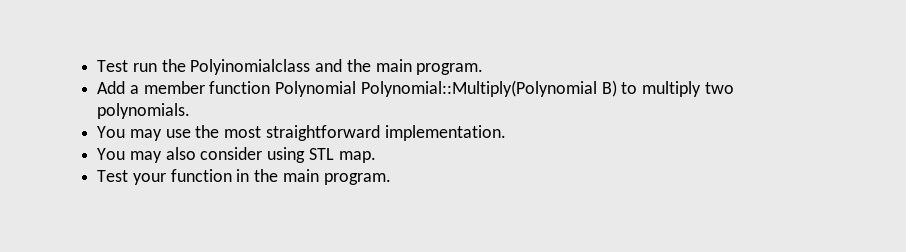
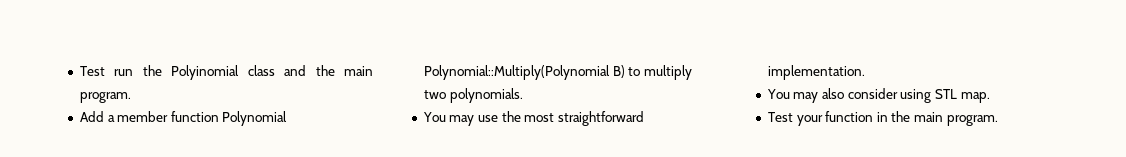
- Test run the Polyinomialclass and the main program.
+ Test run the Polyinomial class and the main program.

